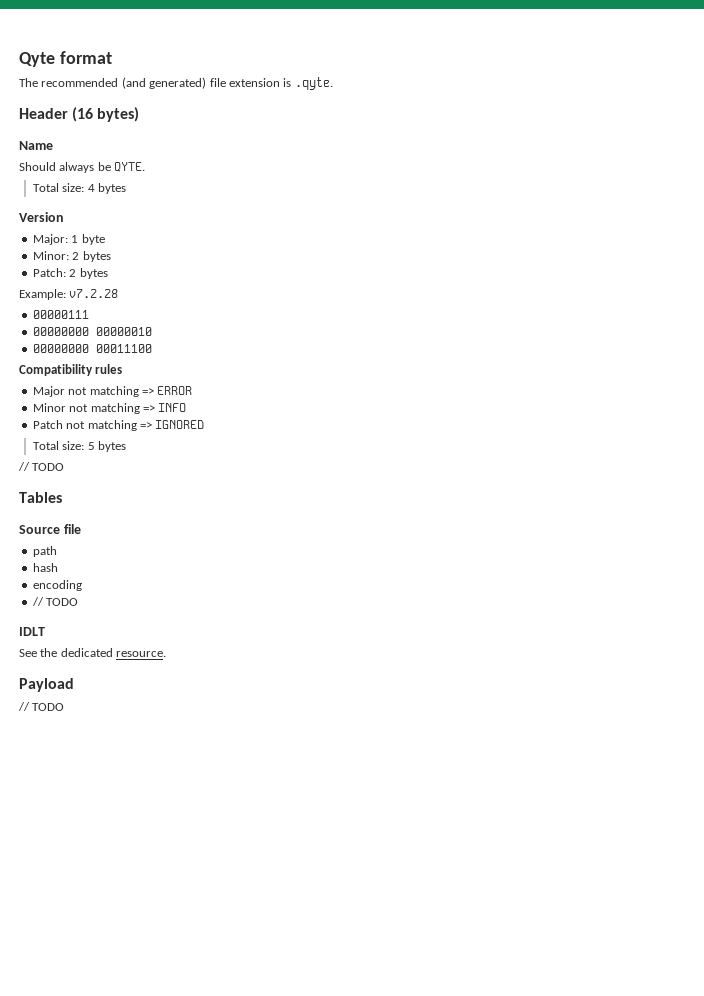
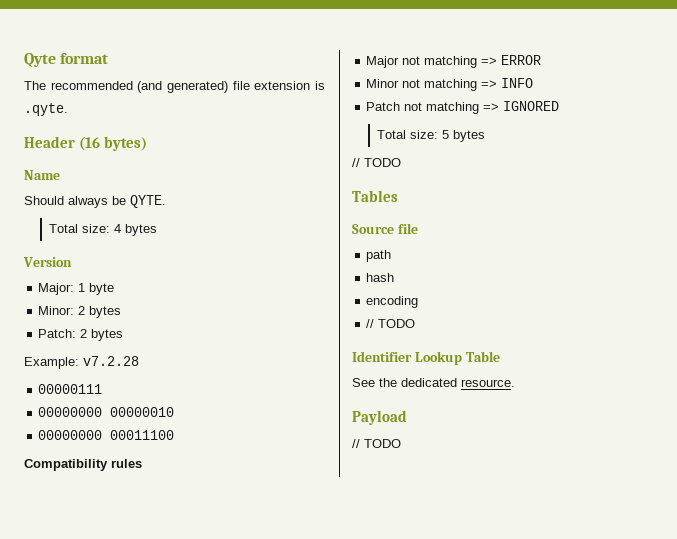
- IDLT
+ Identifier Lookup Table

